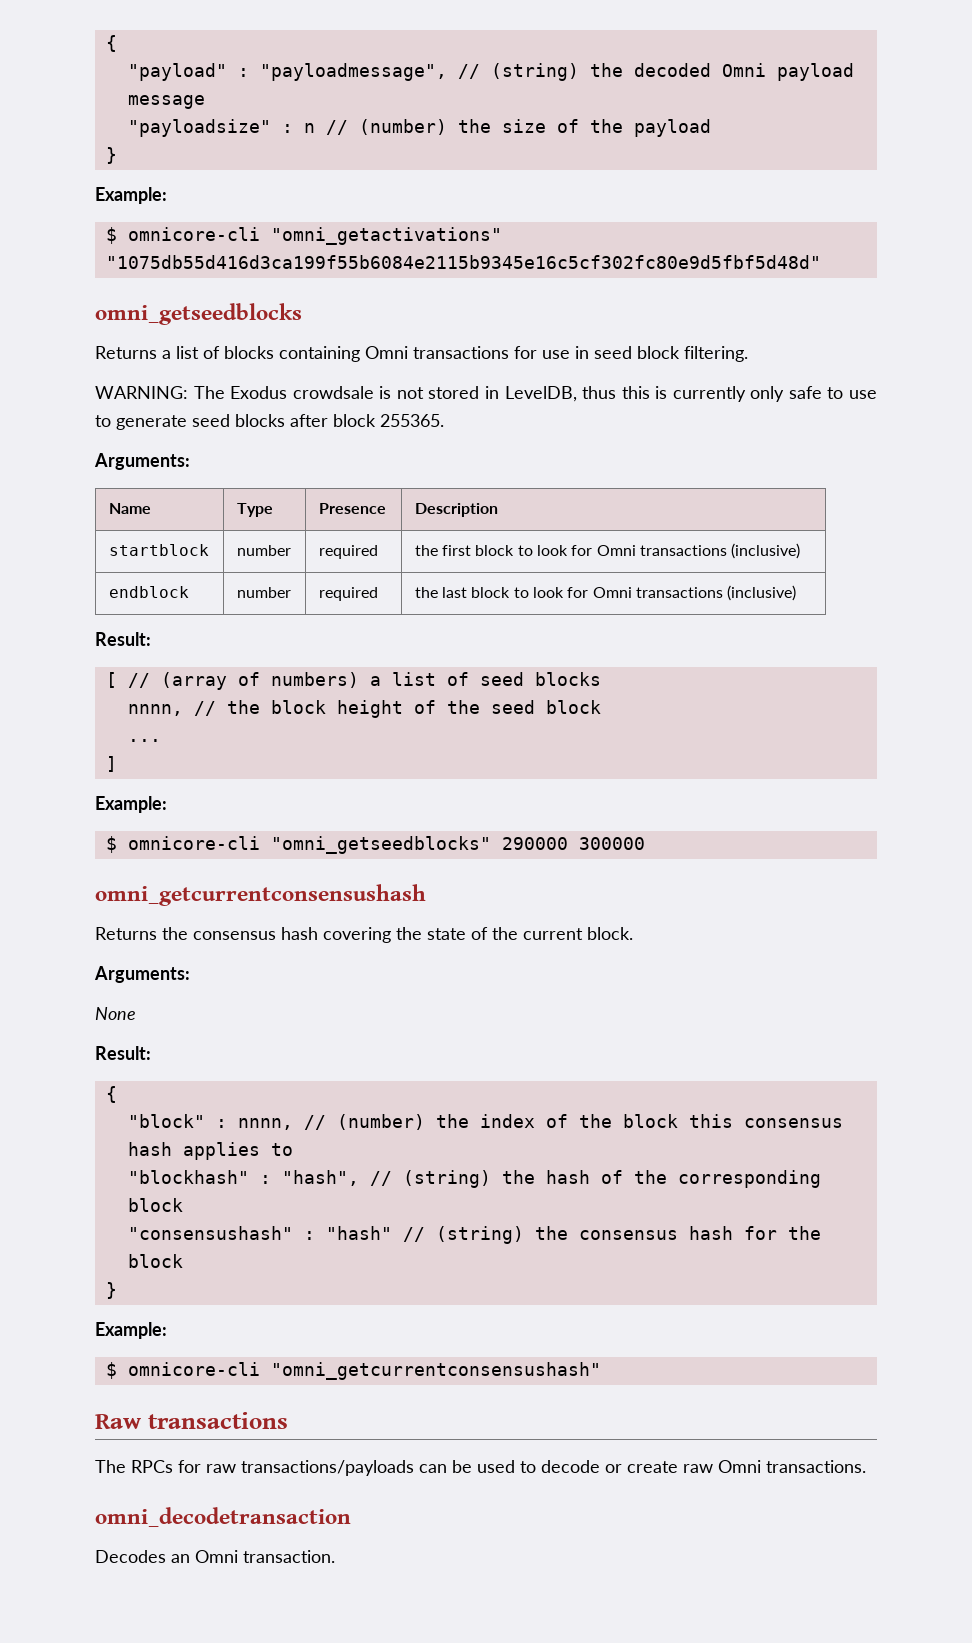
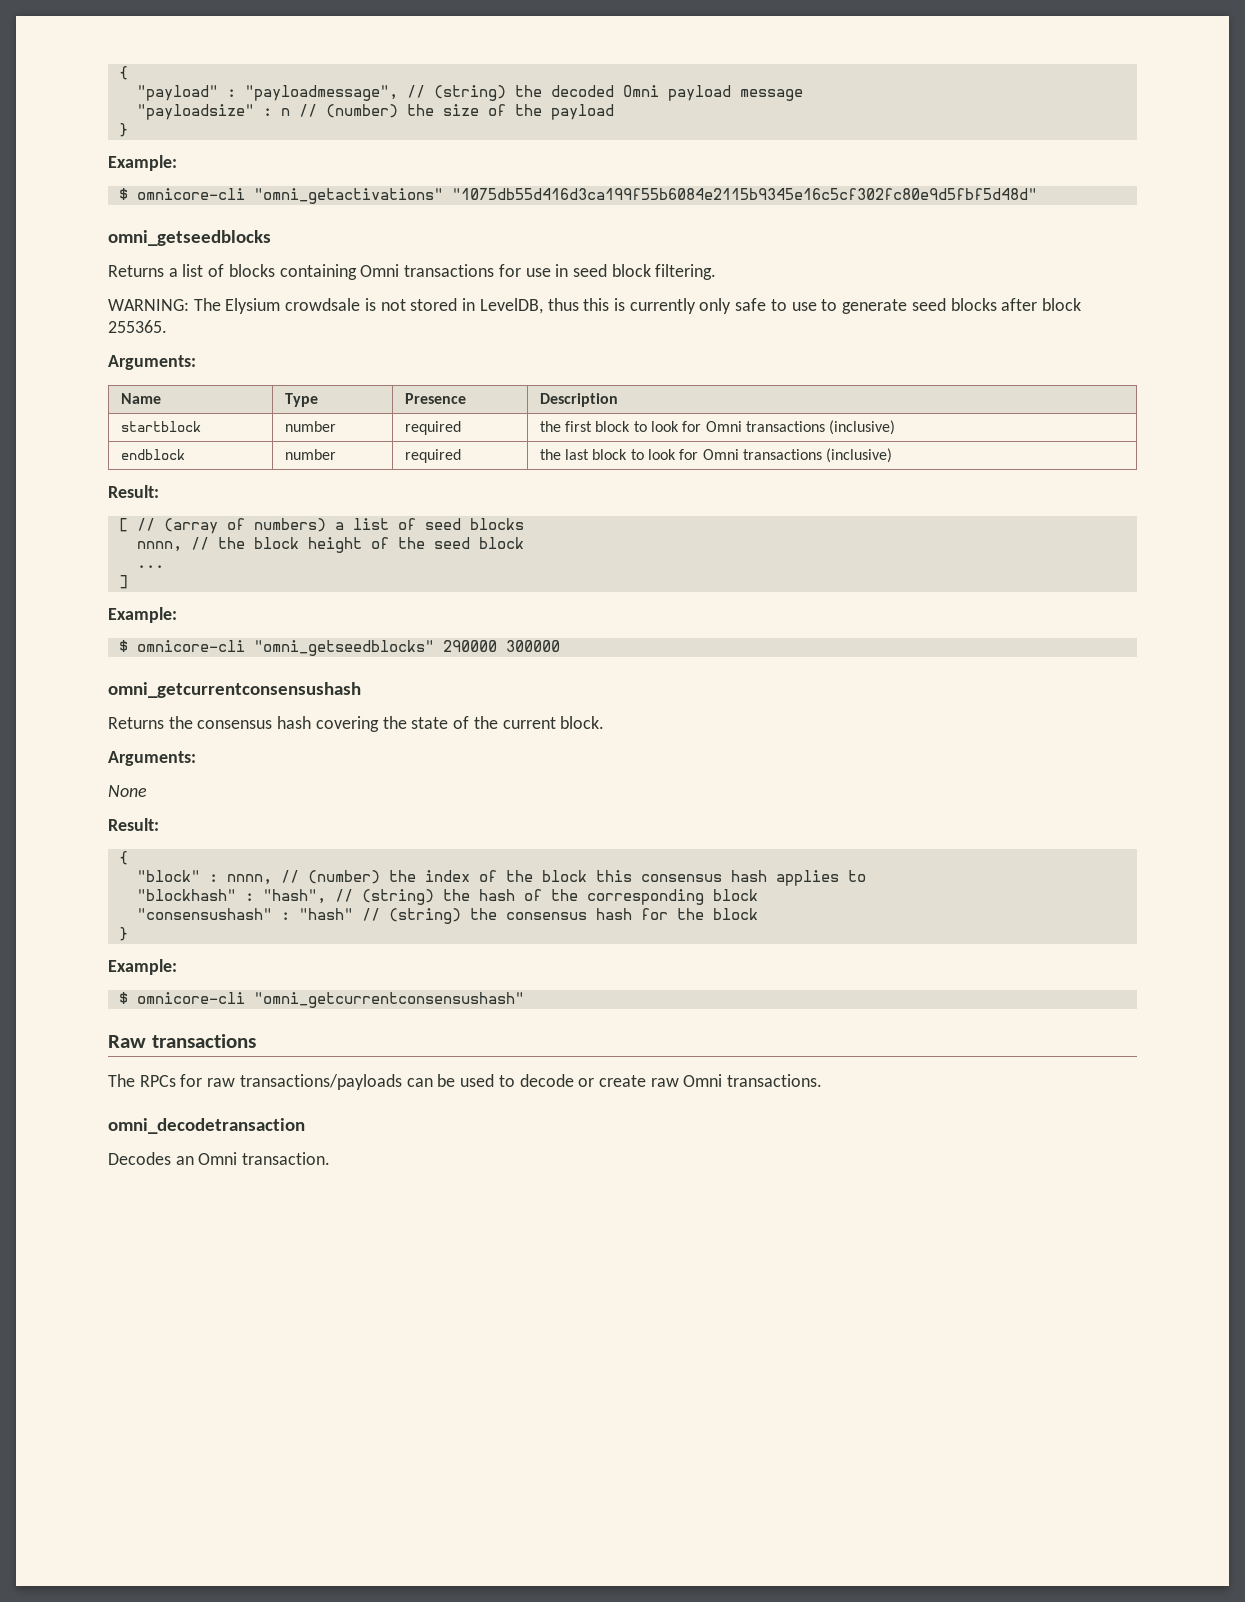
- WARNING: The Exodus crowdsale is not stored in LevelDB, thus this is currently only safe to use to generate seed blocks after block 255365.
+ WARNING: The Elysium crowdsale is not stored in LevelDB, thus this is currently only safe to use to generate seed blocks after block 255365.

